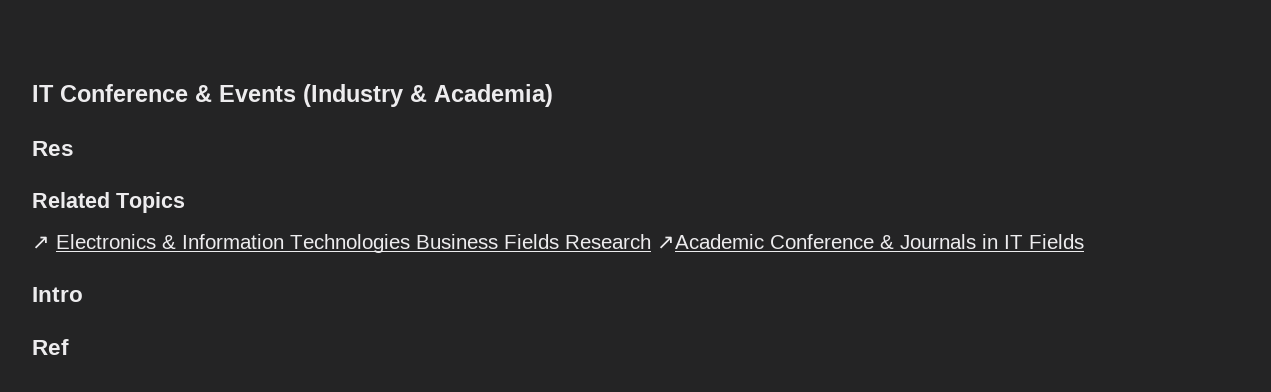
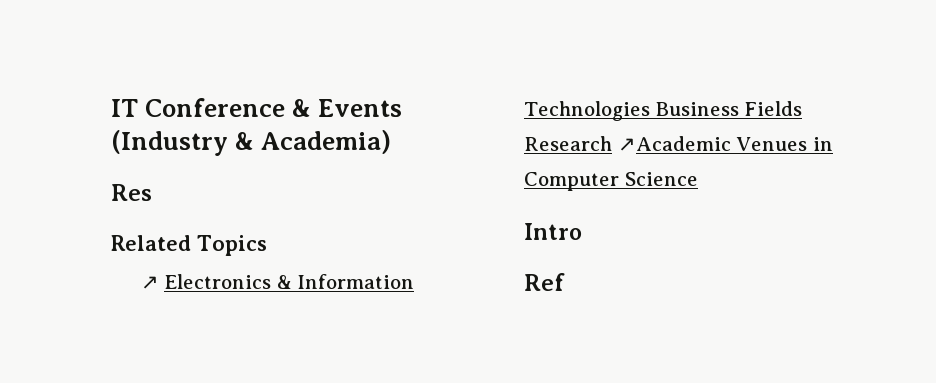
- ↗ Electronics & Information Technologies Business Fields Research ↗Academic Conference & Journals in IT Fields
+ ↗ Electronics & Information Technologies Business Fields Research ↗Academic Venues in Computer Science

